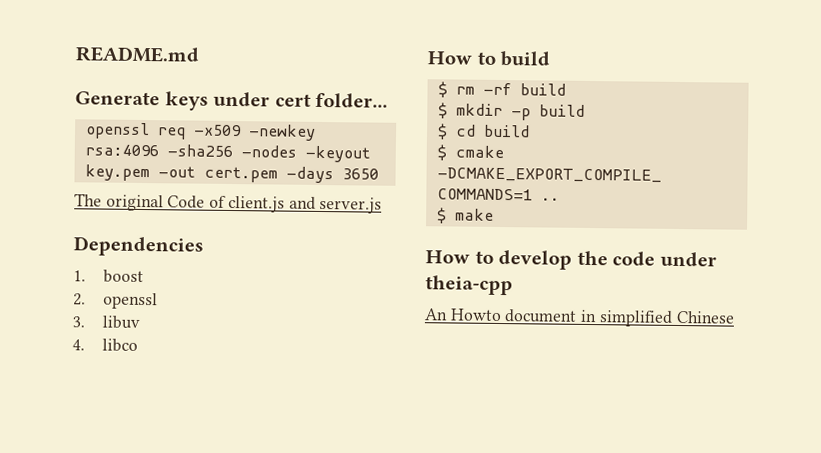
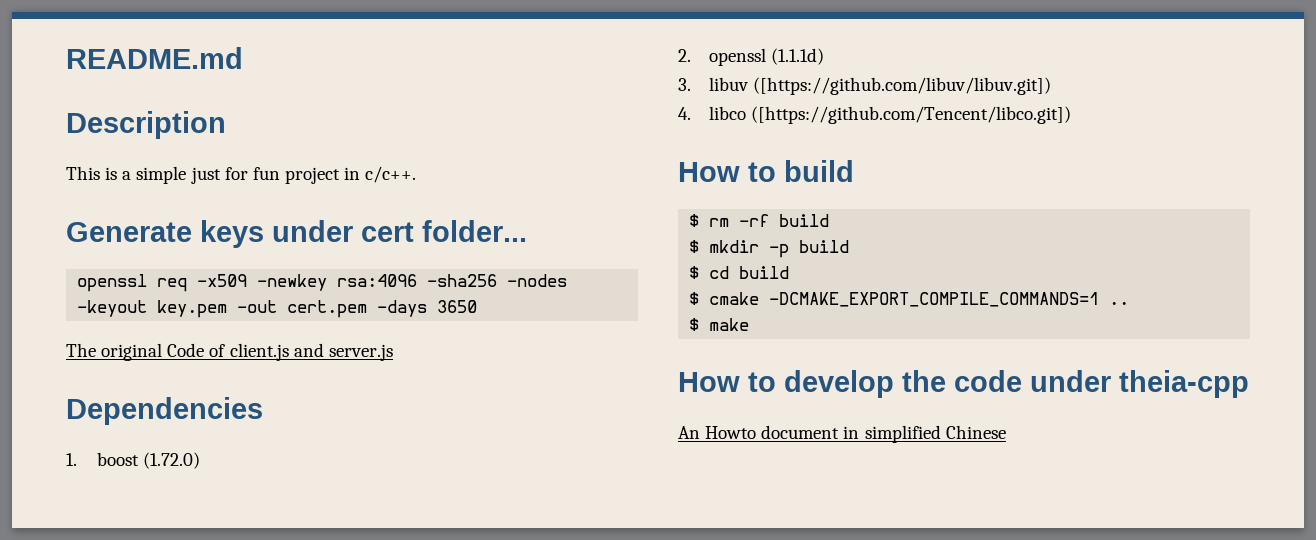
+ Description
+ This is a simple just for fun project in c/c++.
- 1. boost
+ 1. boost (1.72.0)
- 2. openssl
+ 2. openssl (1.1.1d)
- 3. libuv
+ 3. libuv ([https://github.com/libuv/libuv.git])
- 4. libco
+ 4. libco ([https://github.com/Tencent/libco.git])

